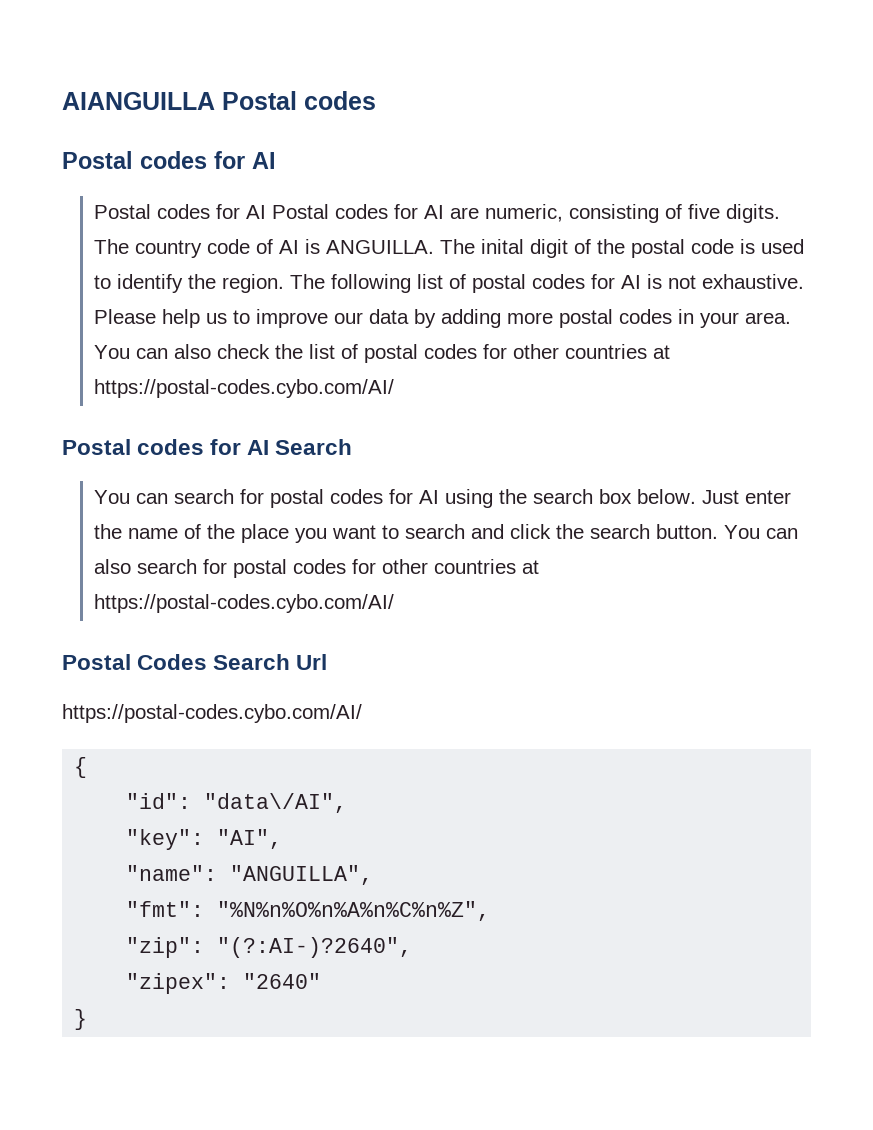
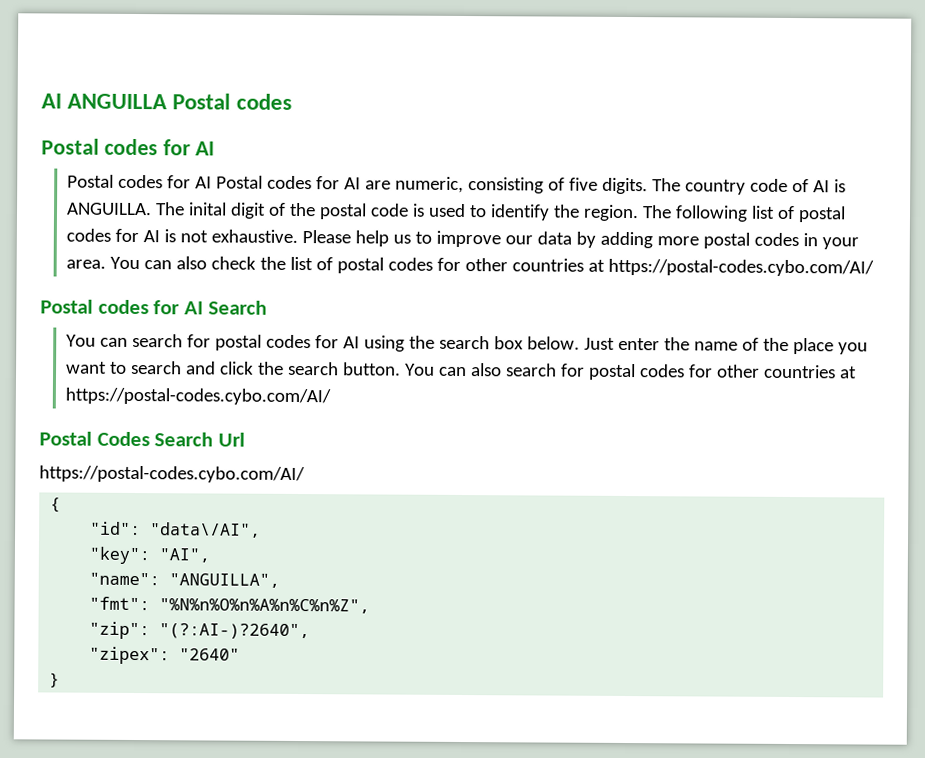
- AIANGUILLA Postal codes
+ AI ANGUILLA Postal codes

